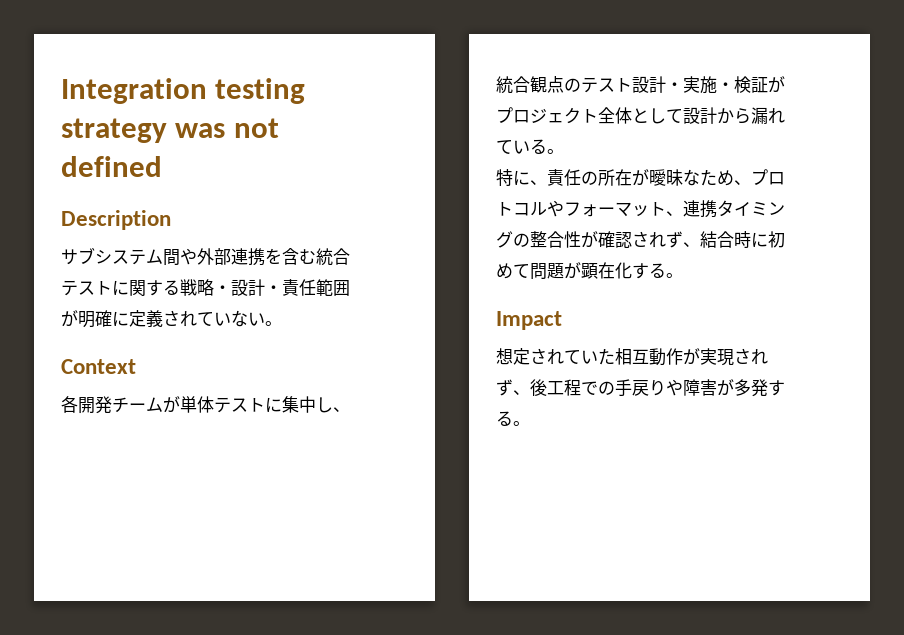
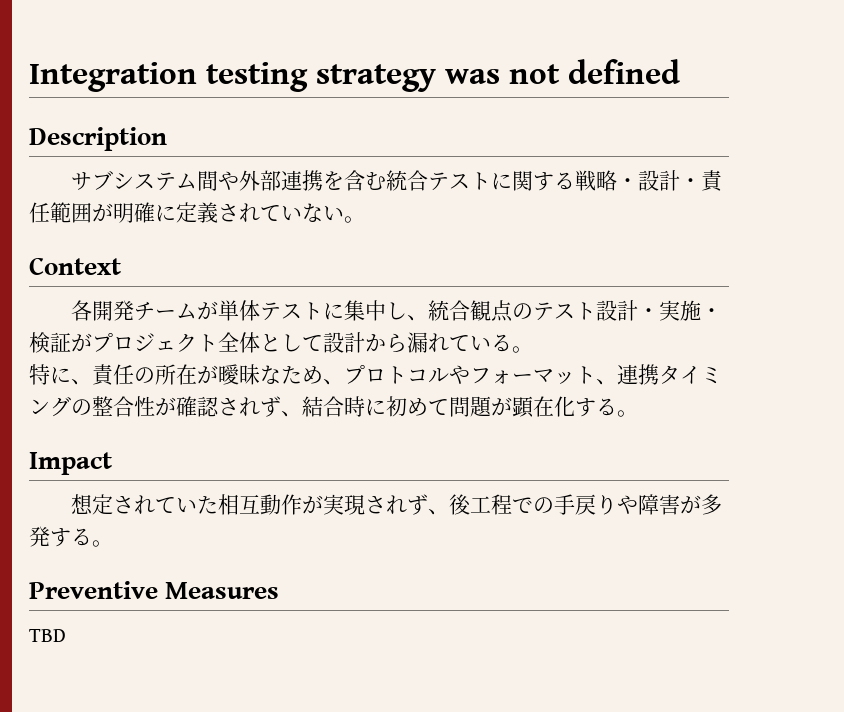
+ Preventive Measures
+ TBD

